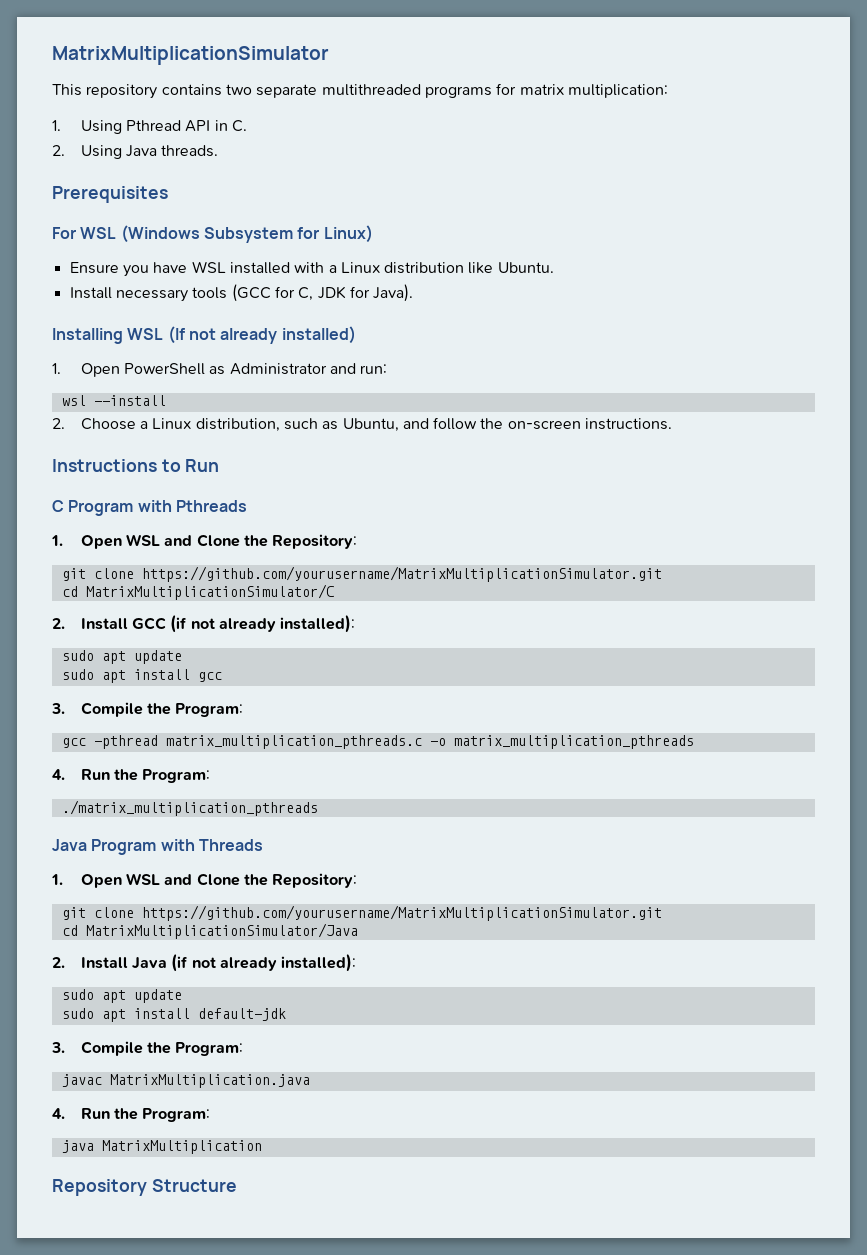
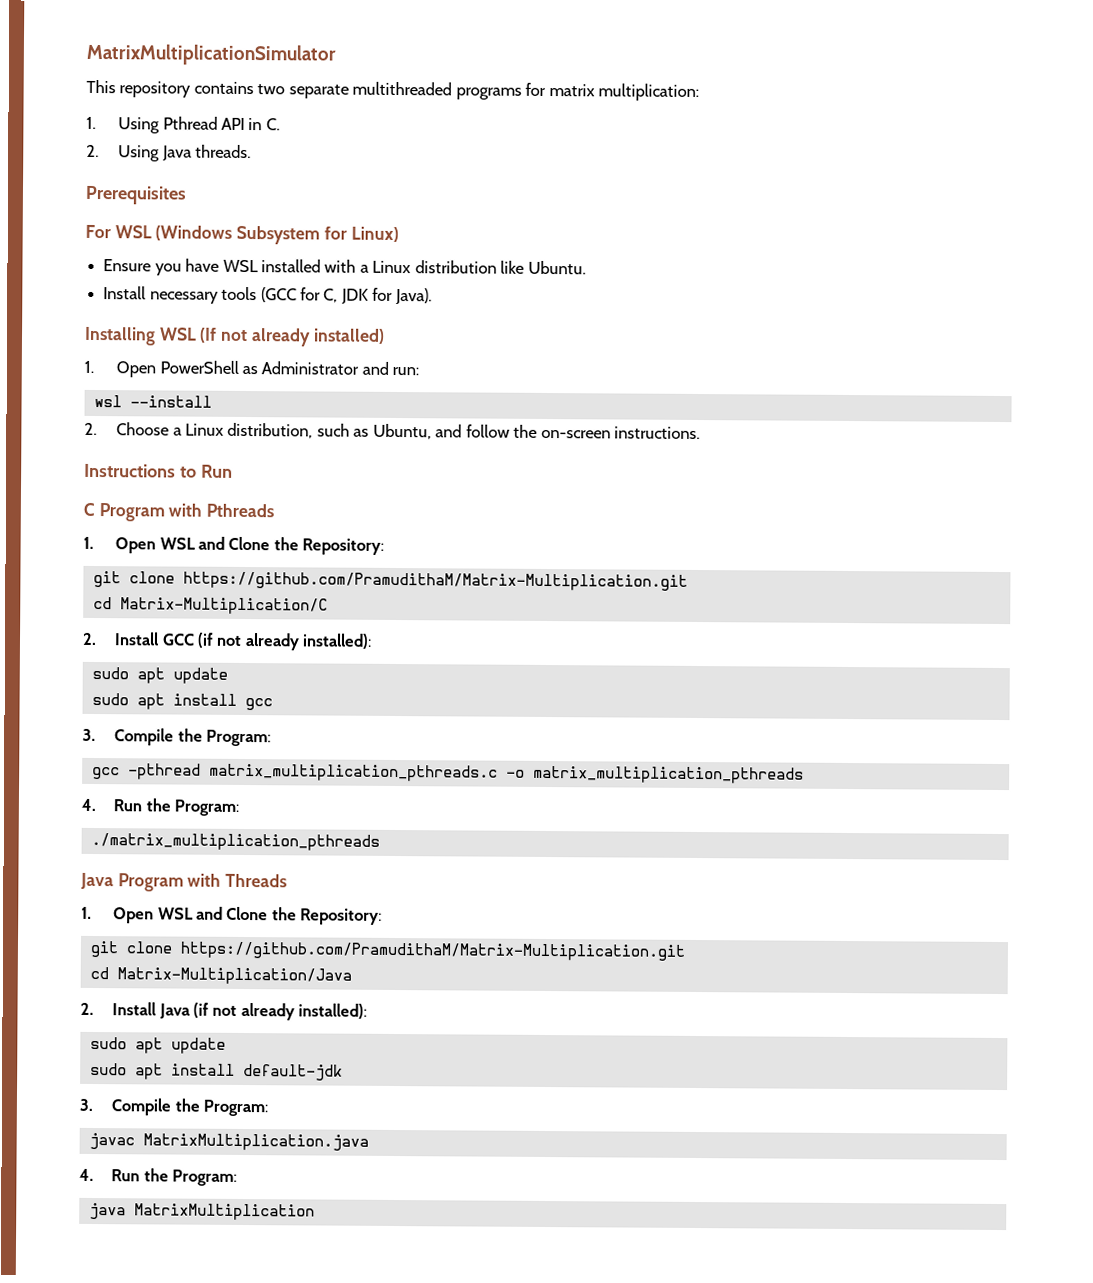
  C Program with Pthreads
  1. Open WSL and Clone the Repository:
- git clone https://github.com/yourusername/MatrixMultiplicationSimulator.git
- cd MatrixMultiplicationSimulator/C
+ git clone https://github.com/PramudithaM/Matrix-Multiplication.git
+ cd Matrix-Multiplication/C
  Java Program with Threads
  1. Open WSL and Clone the Repository:
- git clone https://github.com/yourusername/MatrixMultiplicationSimulator.git
- cd MatrixMultiplicationSimulator/Java
+ git clone https://github.com/PramudithaM/Matrix-Multiplication.git
+ cd Matrix-Multiplication/Java
- Repository Structure

